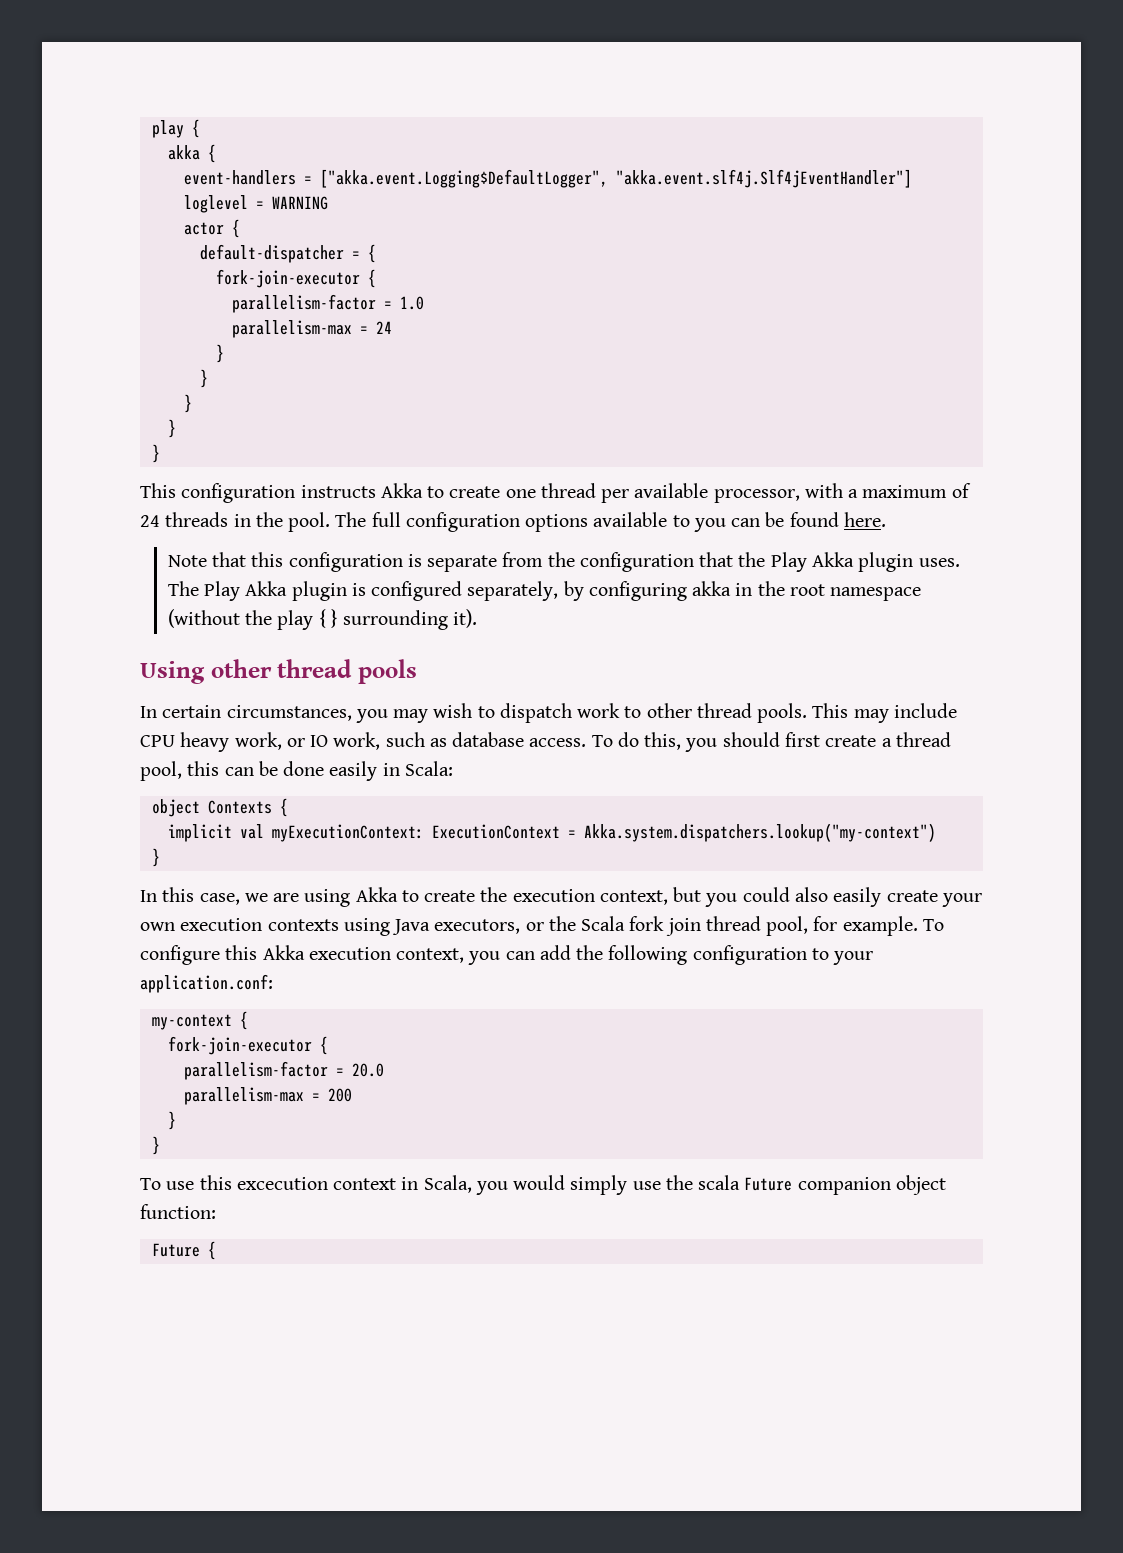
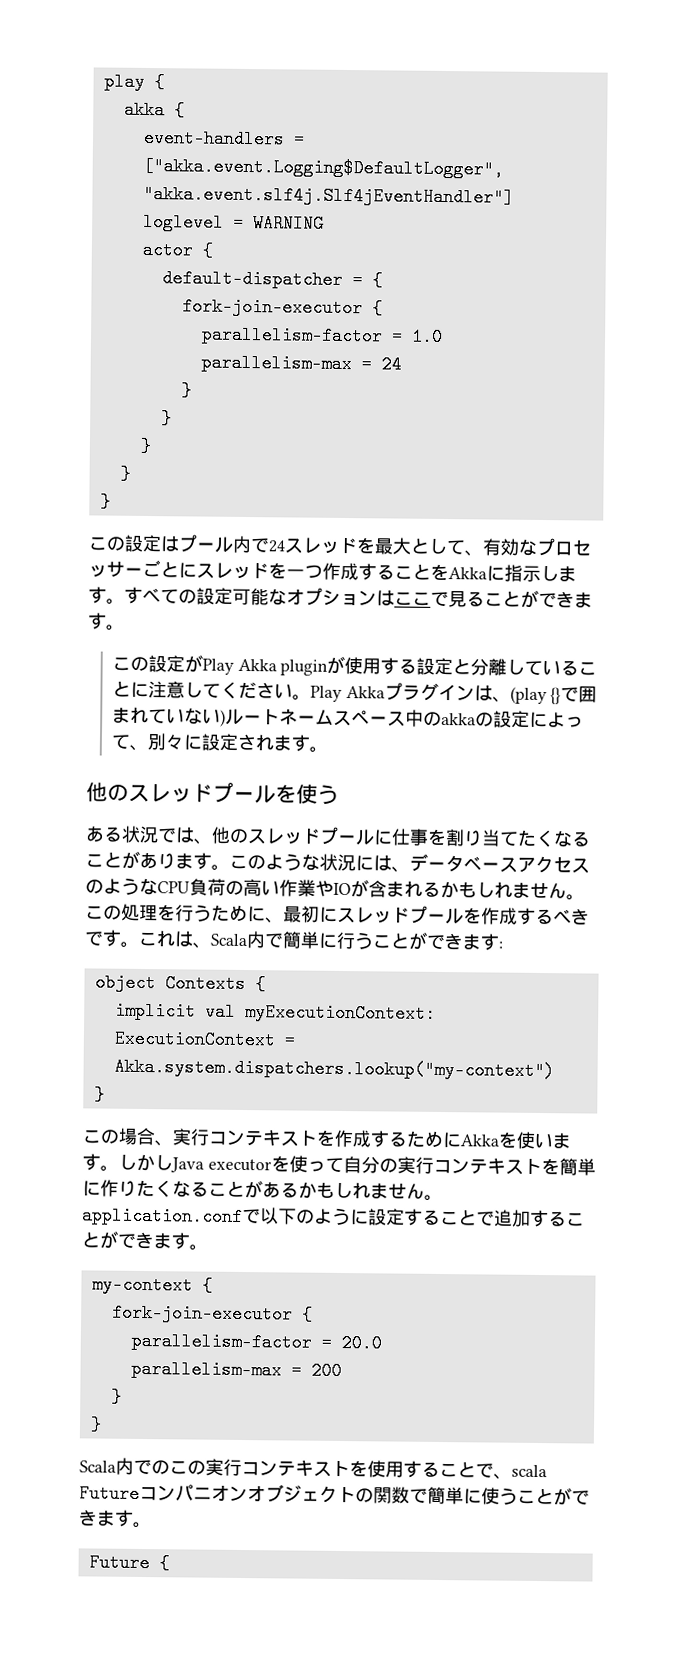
- This configuration instructs Akka to create one thread per available processor, with a maximum of 24 threads in the pool. The full configuration options available to you can be found here.
- Note that this configuration is separate from the configuration that the Play Akka plugin uses. The Play Akka plugin is configured separately, by configuring akka in the root namespace (without the play { } surrounding it).
- Using other thread pools
- In certain circumstances, you may wish to dispatch work to other thread pools. This may include CPU heavy work, or IO work, such as database access. To do this, you should first create a thread pool, this can be done easily in Scala:
+ この設定はプール内で24スレッドを最大として、有効なプロセッサーごとにスレッドを一つ作成することをAkkaに指示します。すべての設定可能なオプションはここで見ることができます。
+ この設定がPlay Akka pluginが使用する設定と分離していることに注意してください。Play Akkaプラグインは、(play {}で囲まれていない)ルートネームスペース中のakkaの設定によって、別々に設定されます。
+ 他のスレッドプールを使う
+ ある状況では、他のスレッドプールに仕事を割り当てたくなることがあります。このような状況には、データベースアクセスのようなCPU負荷の高い作業やIOが含まれるかもしれません。この処理を行うために、最初にスレッドプールを作成するべきです。これは、Scala内で簡単に行うことができます:
- In this case, we are using Akka to create the execution context, but you could also easily create your own execution contexts using Java executors, or the Scala fork join thread pool, for example. To configure this Akka execution context, you can add the following configuration to your application.conf:
+ この場合、実行コンテキストを作成するためにAkkaを使います。しかしJava executorを使って自分の実行コンテキストを簡単に作りたくなることがあるかもしれません。application.confで以下のように設定することで追加することができます。
- To use this excecution context in Scala, you would simply use the scala Future companion object function:
+ Scala内でのこの実行コンテキストを使用することで、scala Futureコンパニオンオブジェクトの関数で簡単に使うことができます。

